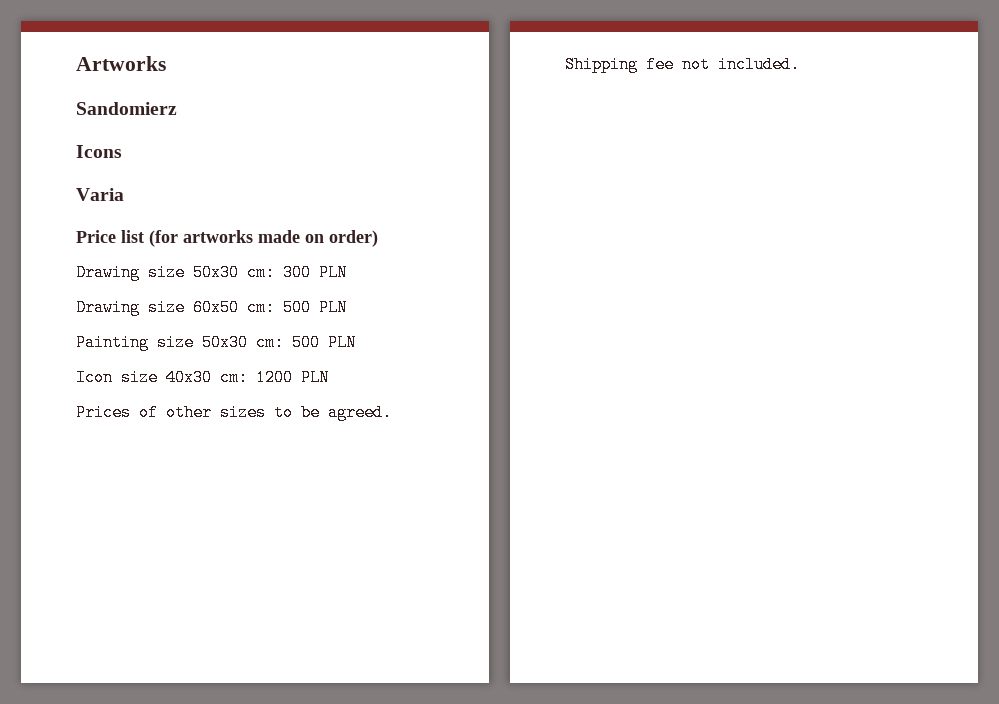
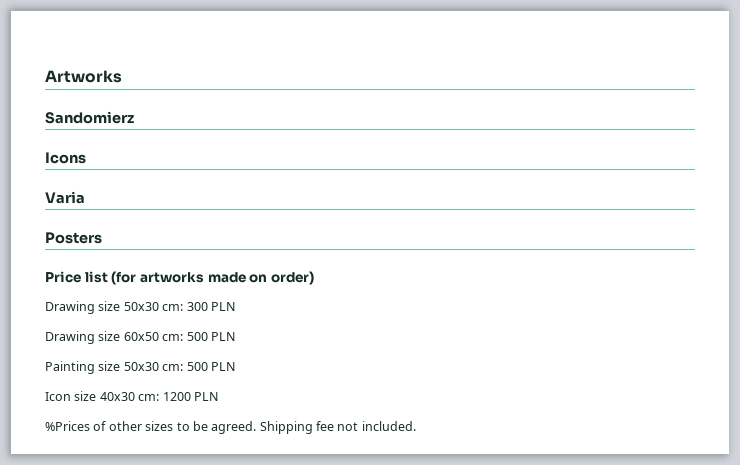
+ Posters
- Prices of other sizes to be agreed.
+ %Prices of other sizes to be agreed.

